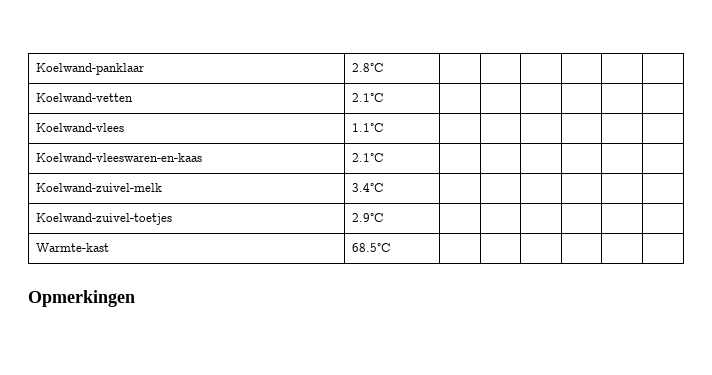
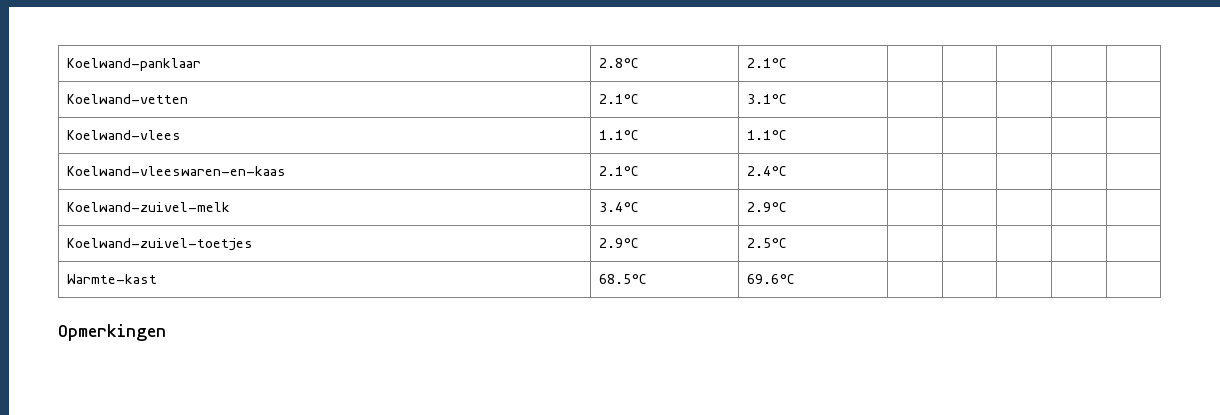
- Koelwand-panklaar | 2.8°C | | | | | |
+ Koelwand-panklaar | 2.8°C | 2.1°C | | | | |
- Koelwand-vetten | 2.1°C | | | | | |
+ Koelwand-vetten | 2.1°C | 3.1°C | | | | |
- Koelwand-vlees | 1.1°C | | | | | |
+ Koelwand-vlees | 1.1°C | 1.1°C | | | | |
- Koelwand-vleeswaren-en-kaas | 2.1°C | | | | | |
+ Koelwand-vleeswaren-en-kaas | 2.1°C | 2.4°C | | | | |
- Koelwand-zuivel-melk | 3.4°C | | | | | |
+ Koelwand-zuivel-melk | 3.4°C | 2.9°C | | | | |
- Koelwand-zuivel-toetjes | 2.9°C | | | | | |
+ Koelwand-zuivel-toetjes | 2.9°C | 2.5°C | | | | |
- Warmte-kast | 68.5°C | | | | | |
+ Warmte-kast | 68.5°C | 69.6°C | | | | |

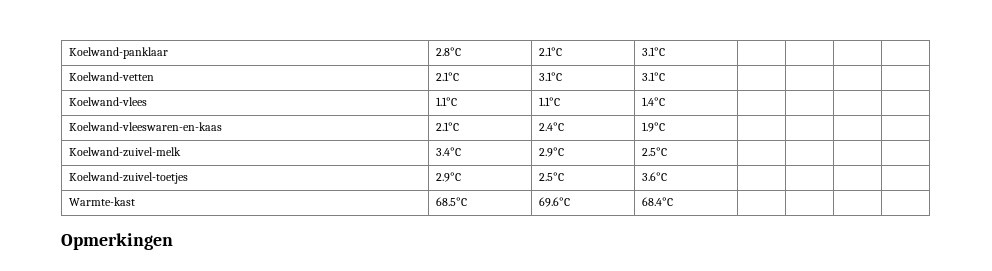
- Koelwand-panklaar | 2.8°C | 2.1°C | | | | |
+ Koelwand-panklaar | 2.8°C | 2.1°C | 3.1°C | | | |
- Koelwand-vetten | 2.1°C | 3.1°C | | | | |
+ Koelwand-vetten | 2.1°C | 3.1°C | 3.1°C | | | |
- Koelwand-vlees | 1.1°C | 1.1°C | | | | |
+ Koelwand-vlees | 1.1°C | 1.1°C | 1.4°C | | | |
- Koelwand-vleeswaren-en-kaas | 2.1°C | 2.4°C | | | | |
+ Koelwand-vleeswaren-en-kaas | 2.1°C | 2.4°C | 1.9°C | | | |
- Koelwand-zuivel-melk | 3.4°C | 2.9°C | | | | |
+ Koelwand-zuivel-melk | 3.4°C | 2.9°C | 2.5°C | | | |
- Koelwand-zuivel-toetjes | 2.9°C | 2.5°C | | | | |
+ Koelwand-zuivel-toetjes | 2.9°C | 2.5°C | 3.6°C | | | |
- Warmte-kast | 68.5°C | 69.6°C | | | | |
+ Warmte-kast | 68.5°C | 69.6°C | 68.4°C | | | |

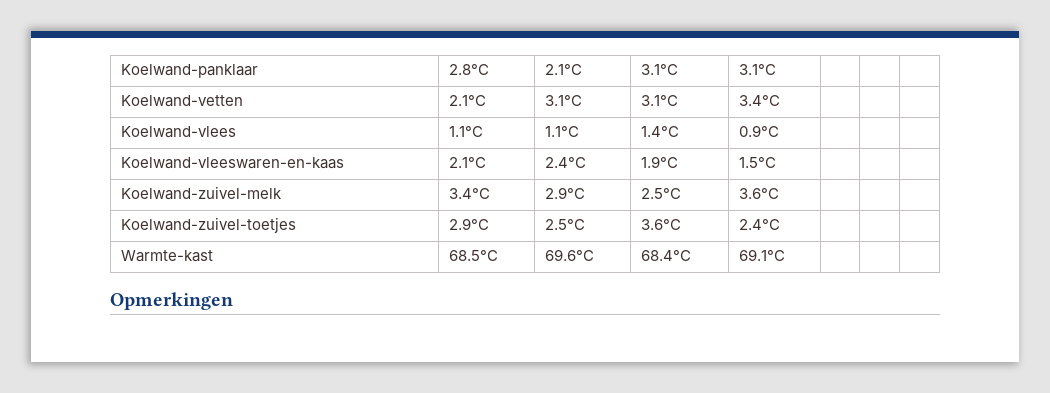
- Koelwand-panklaar | 2.8°C | 2.1°C | 3.1°C | | | |
+ Koelwand-panklaar | 2.8°C | 2.1°C | 3.1°C | 3.1°C | | |
- Koelwand-vetten | 2.1°C | 3.1°C | 3.1°C | | | |
+ Koelwand-vetten | 2.1°C | 3.1°C | 3.1°C | 3.4°C | | |
- Koelwand-vlees | 1.1°C | 1.1°C | 1.4°C | | | |
+ Koelwand-vlees | 1.1°C | 1.1°C | 1.4°C | 0.9°C | | |
- Koelwand-vleeswaren-en-kaas | 2.1°C | 2.4°C | 1.9°C | | | |
+ Koelwand-vleeswaren-en-kaas | 2.1°C | 2.4°C | 1.9°C | 1.5°C | | |
- Koelwand-zuivel-melk | 3.4°C | 2.9°C | 2.5°C | | | |
+ Koelwand-zuivel-melk | 3.4°C | 2.9°C | 2.5°C | 3.6°C | | |
- Koelwand-zuivel-toetjes | 2.9°C | 2.5°C | 3.6°C | | | |
+ Koelwand-zuivel-toetjes | 2.9°C | 2.5°C | 3.6°C | 2.4°C | | |
- Warmte-kast | 68.5°C | 69.6°C | 68.4°C | | | |
+ Warmte-kast | 68.5°C | 69.6°C | 68.4°C | 69.1°C | | |

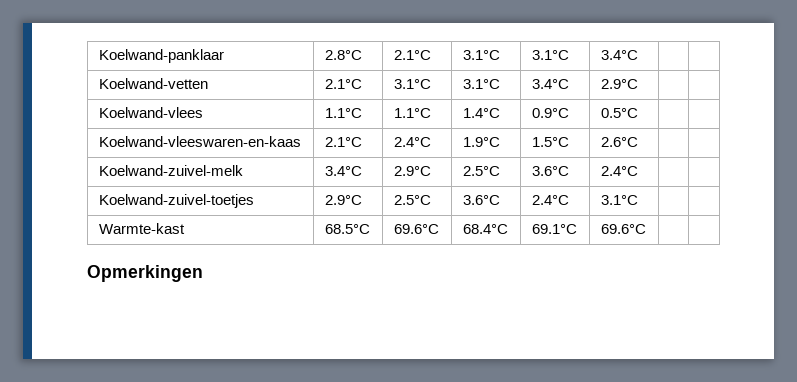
- Koelwand-panklaar | 2.8°C | 2.1°C | 3.1°C | 3.1°C | | |
+ Koelwand-panklaar | 2.8°C | 2.1°C | 3.1°C | 3.1°C | 3.4°C | |
- Koelwand-vetten | 2.1°C | 3.1°C | 3.1°C | 3.4°C | | |
+ Koelwand-vetten | 2.1°C | 3.1°C | 3.1°C | 3.4°C | 2.9°C | |
- Koelwand-vlees | 1.1°C | 1.1°C | 1.4°C | 0.9°C | | |
+ Koelwand-vlees | 1.1°C | 1.1°C | 1.4°C | 0.9°C | 0.5°C | |
- Koelwand-vleeswaren-en-kaas | 2.1°C | 2.4°C | 1.9°C | 1.5°C | | |
+ Koelwand-vleeswaren-en-kaas | 2.1°C | 2.4°C | 1.9°C | 1.5°C | 2.6°C | |
- Koelwand-zuivel-melk | 3.4°C | 2.9°C | 2.5°C | 3.6°C | | |
+ Koelwand-zuivel-melk | 3.4°C | 2.9°C | 2.5°C | 3.6°C | 2.4°C | |
- Koelwand-zuivel-toetjes | 2.9°C | 2.5°C | 3.6°C | 2.4°C | | |
+ Koelwand-zuivel-toetjes | 2.9°C | 2.5°C | 3.6°C | 2.4°C | 3.1°C | |
- Warmte-kast | 68.5°C | 69.6°C | 68.4°C | 69.1°C | | |
+ Warmte-kast | 68.5°C | 69.6°C | 68.4°C | 69.1°C | 69.6°C | |

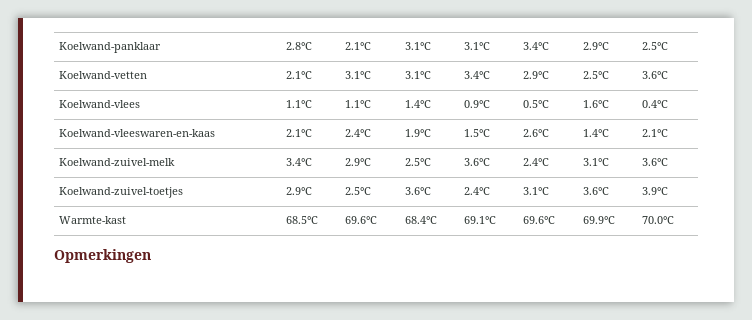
- Koelwand-panklaar | 2.8°C | 2.1°C | 3.1°C | 3.1°C | 3.4°C | |
+ Koelwand-panklaar | 2.8°C | 2.1°C | 3.1°C | 3.1°C | 3.4°C | 2.9°C | 2.5°C
- Koelwand-vetten | 2.1°C | 3.1°C | 3.1°C | 3.4°C | 2.9°C | |
+ Koelwand-vetten | 2.1°C | 3.1°C | 3.1°C | 3.4°C | 2.9°C | 2.5°C | 3.6°C
- Koelwand-vlees | 1.1°C | 1.1°C | 1.4°C | 0.9°C | 0.5°C | |
+ Koelwand-vlees | 1.1°C | 1.1°C | 1.4°C | 0.9°C | 0.5°C | 1.6°C | 0.4°C
- Koelwand-vleeswaren-en-kaas | 2.1°C | 2.4°C | 1.9°C | 1.5°C | 2.6°C | |
+ Koelwand-vleeswaren-en-kaas | 2.1°C | 2.4°C | 1.9°C | 1.5°C | 2.6°C | 1.4°C | 2.1°C
- Koelwand-zuivel-melk | 3.4°C | 2.9°C | 2.5°C | 3.6°C | 2.4°C | |
+ Koelwand-zuivel-melk | 3.4°C | 2.9°C | 2.5°C | 3.6°C | 2.4°C | 3.1°C | 3.6°C
- Koelwand-zuivel-toetjes | 2.9°C | 2.5°C | 3.6°C | 2.4°C | 3.1°C | |
+ Koelwand-zuivel-toetjes | 2.9°C | 2.5°C | 3.6°C | 2.4°C | 3.1°C | 3.6°C | 3.9°C
- Warmte-kast | 68.5°C | 69.6°C | 68.4°C | 69.1°C | 69.6°C | |
+ Warmte-kast | 68.5°C | 69.6°C | 68.4°C | 69.1°C | 69.6°C | 69.9°C | 70.0°C

